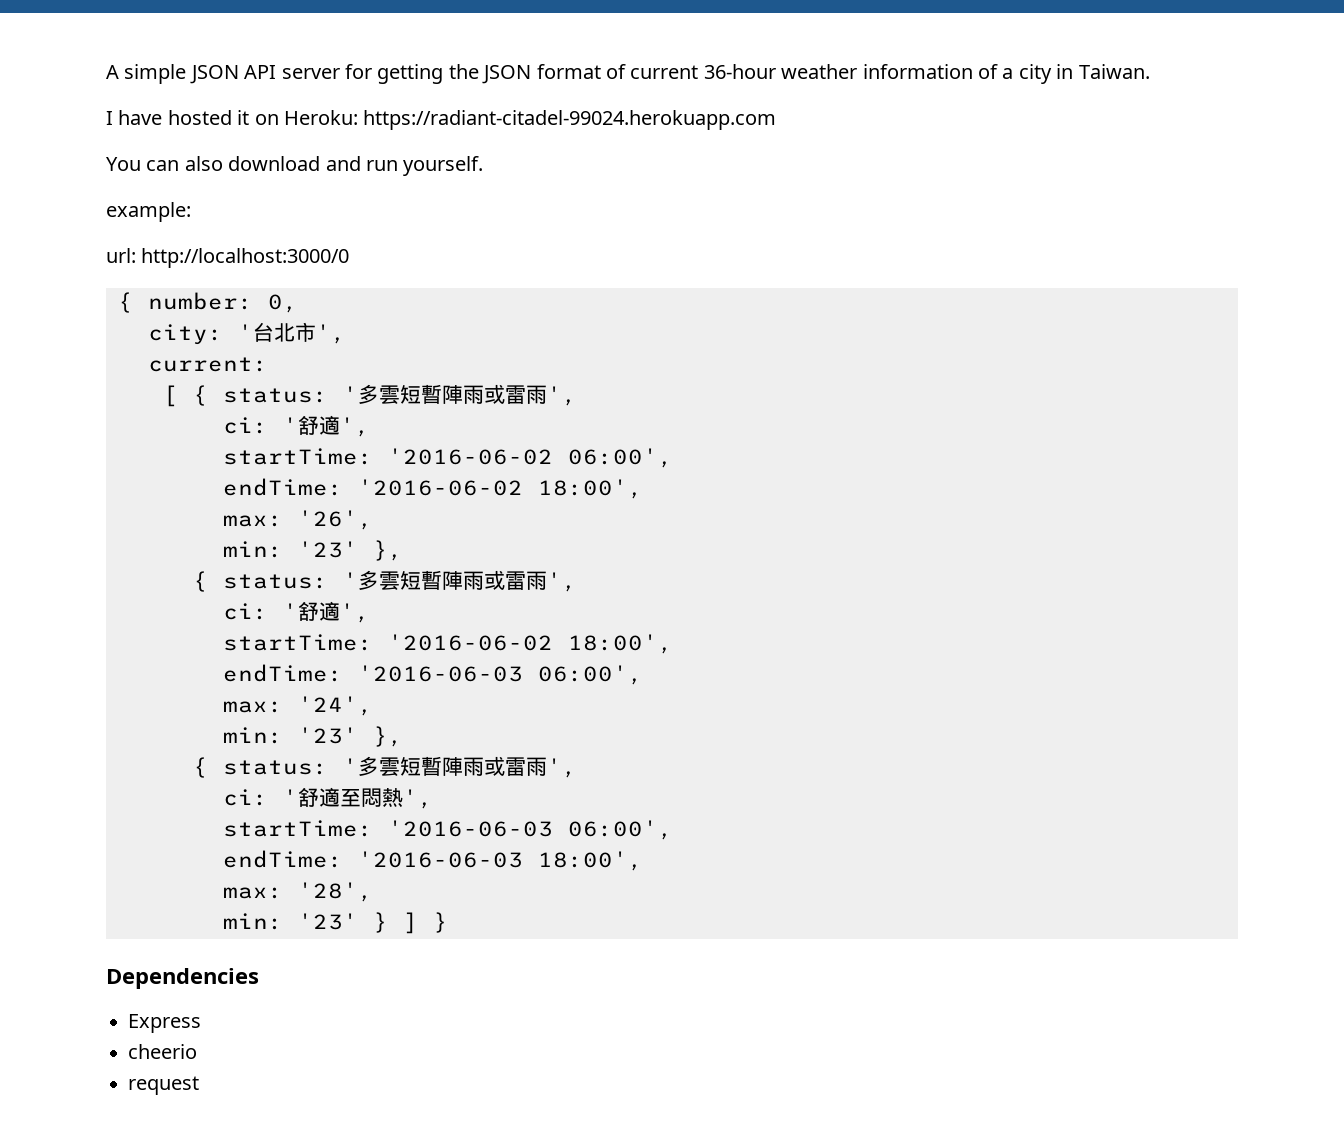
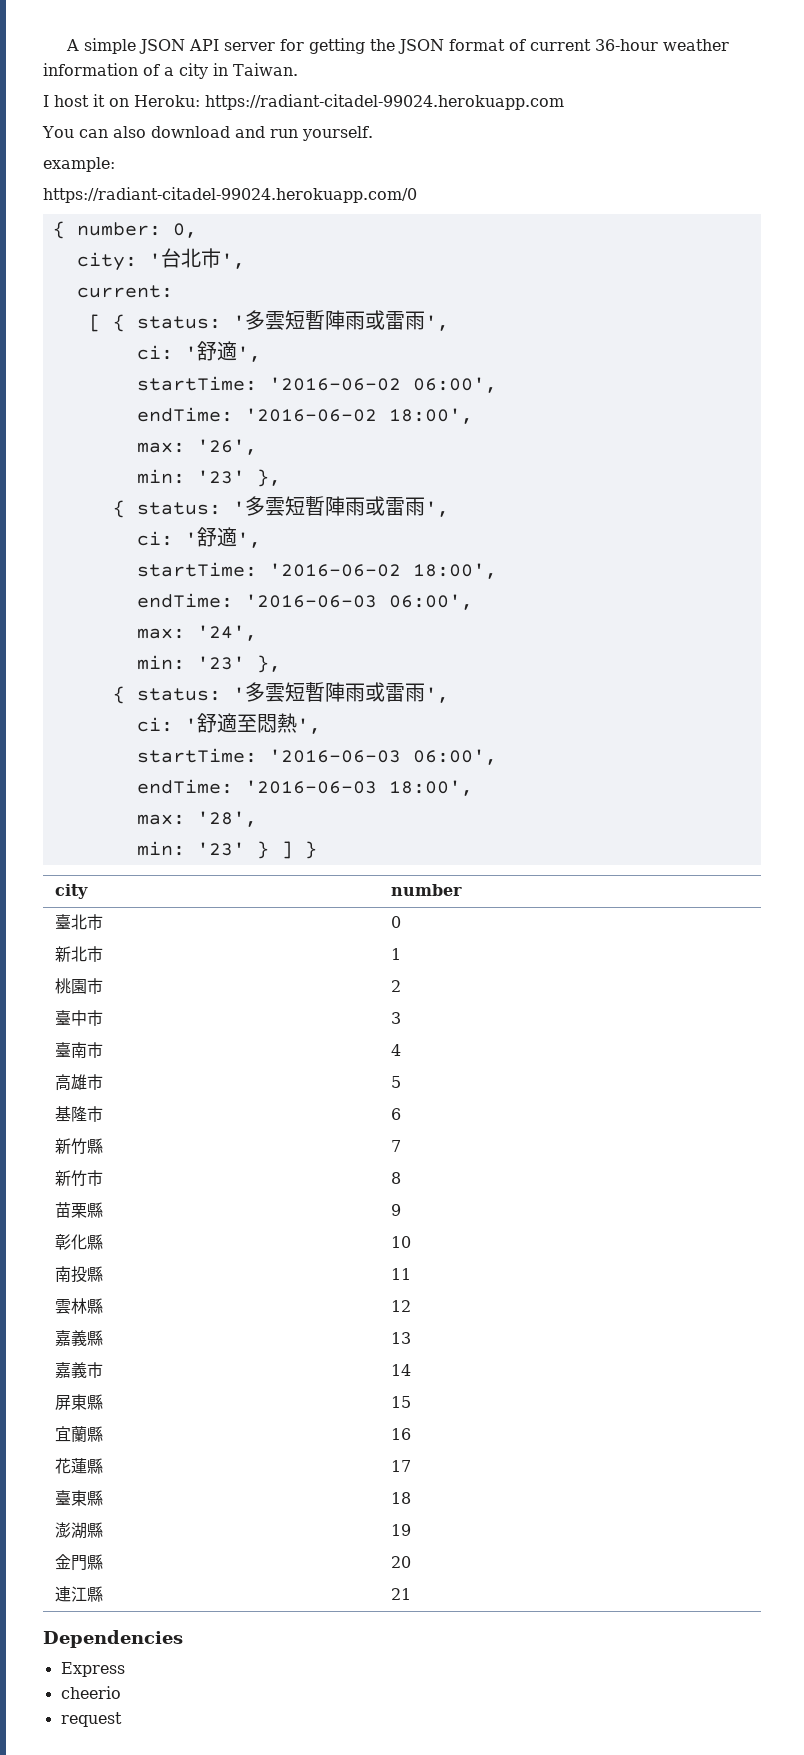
- I have hosted it on Heroku: https://radiant-citadel-99024.herokuapp.com
+ I host it on Heroku: https://radiant-citadel-99024.herokuapp.com
- url: http://localhost:3000/0
+ https://radiant-citadel-99024.herokuapp.com/0
+ city | number
+ 臺北市 | 0
+ 新北市 | 1
+ 桃園市 | 2
+ 臺中市 | 3
+ 臺南市 | 4
+ 高雄市 | 5
+ 基隆市 | 6
+ 新竹縣 | 7
+ 新竹市 | 8
+ 苗栗縣 | 9
+ 彰化縣 | 10
+ 南投縣 | 11
+ 雲林縣 | 12
+ 嘉義縣 | 13
+ 嘉義市 | 14
+ 屏東縣 | 15
+ 宜蘭縣 | 16
+ 花蓮縣 | 17
+ 臺東縣 | 18
+ 澎湖縣 | 19
+ 金門縣 | 20
+ 連江縣 | 21

